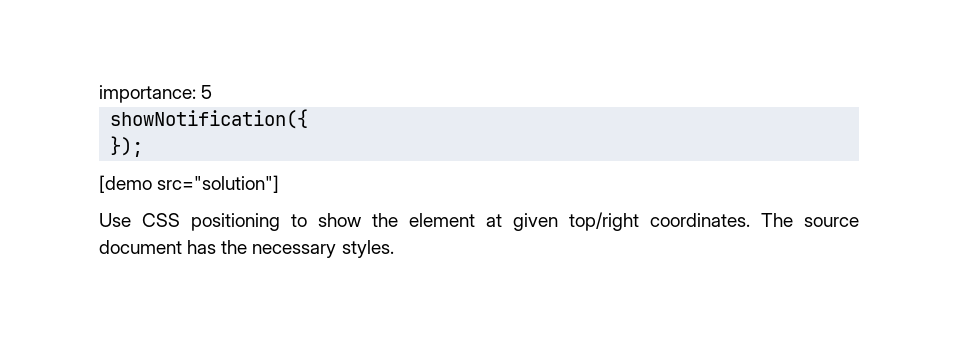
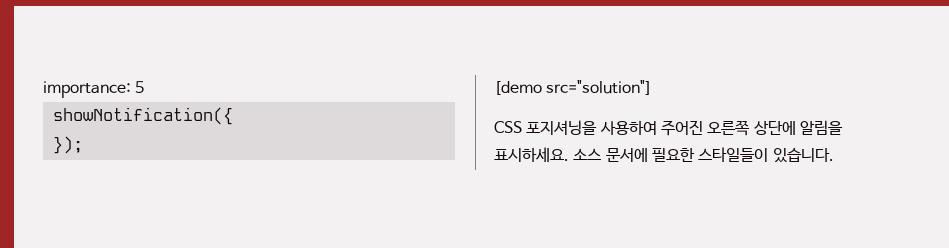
- Use CSS positioning to show the element at given top/right coordinates. The source document has the necessary styles.
+ CSS 포지셔닝을 사용하여 주어진 오른쪽 상단에 알림을 표시하세요. 소스 문서에 필요한 스타일들이 있습니다.

